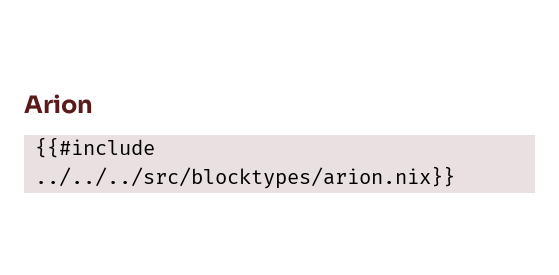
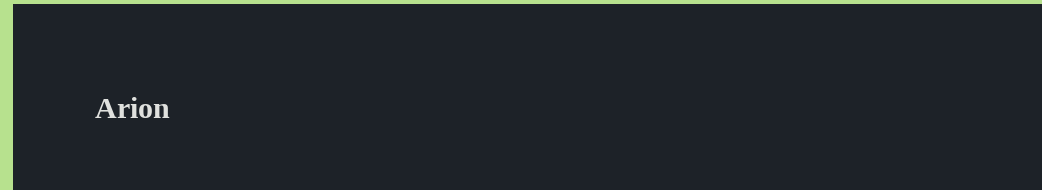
- {{#include ../../../src/blocktypes/arion.nix}}

